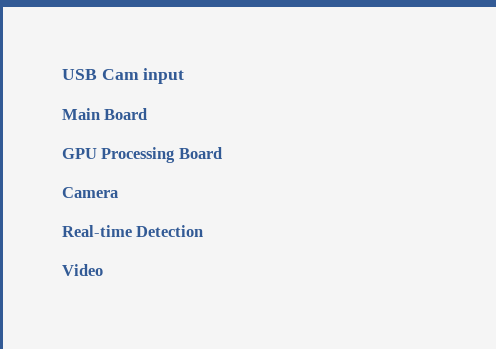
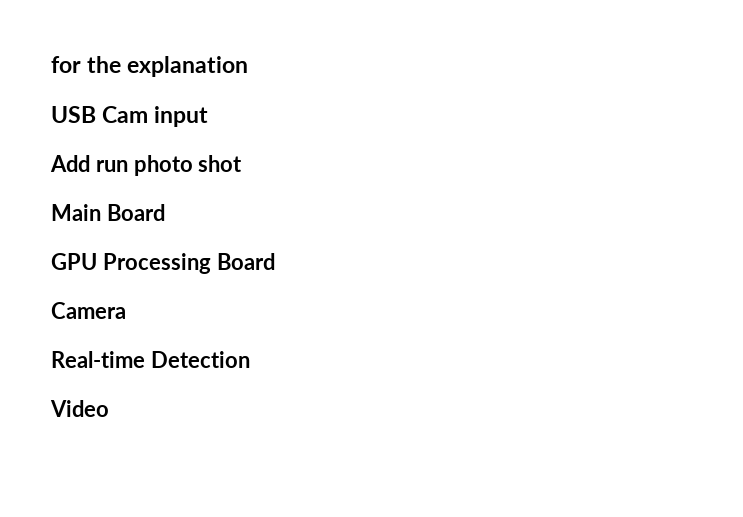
+ for the explanation
+ Add run photo shot

